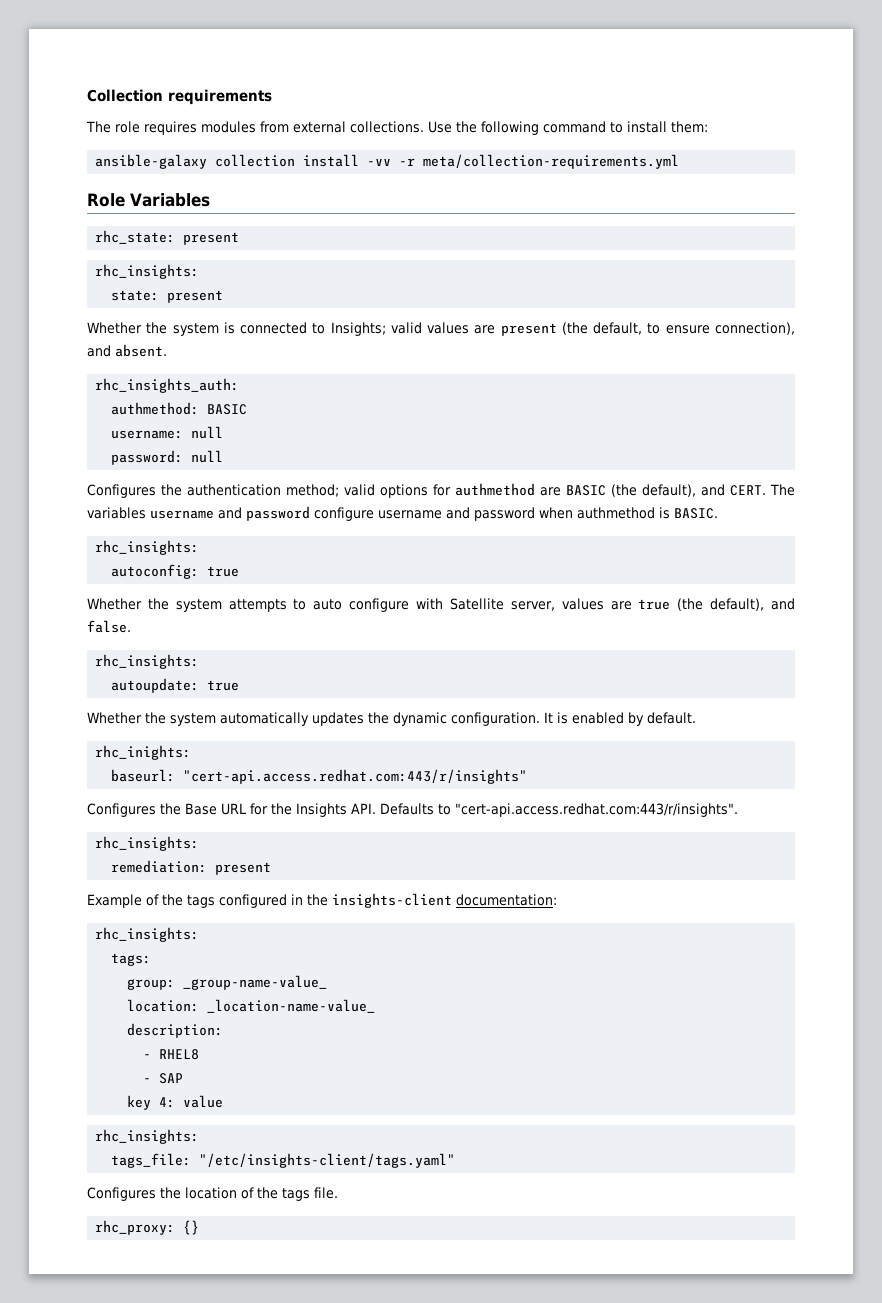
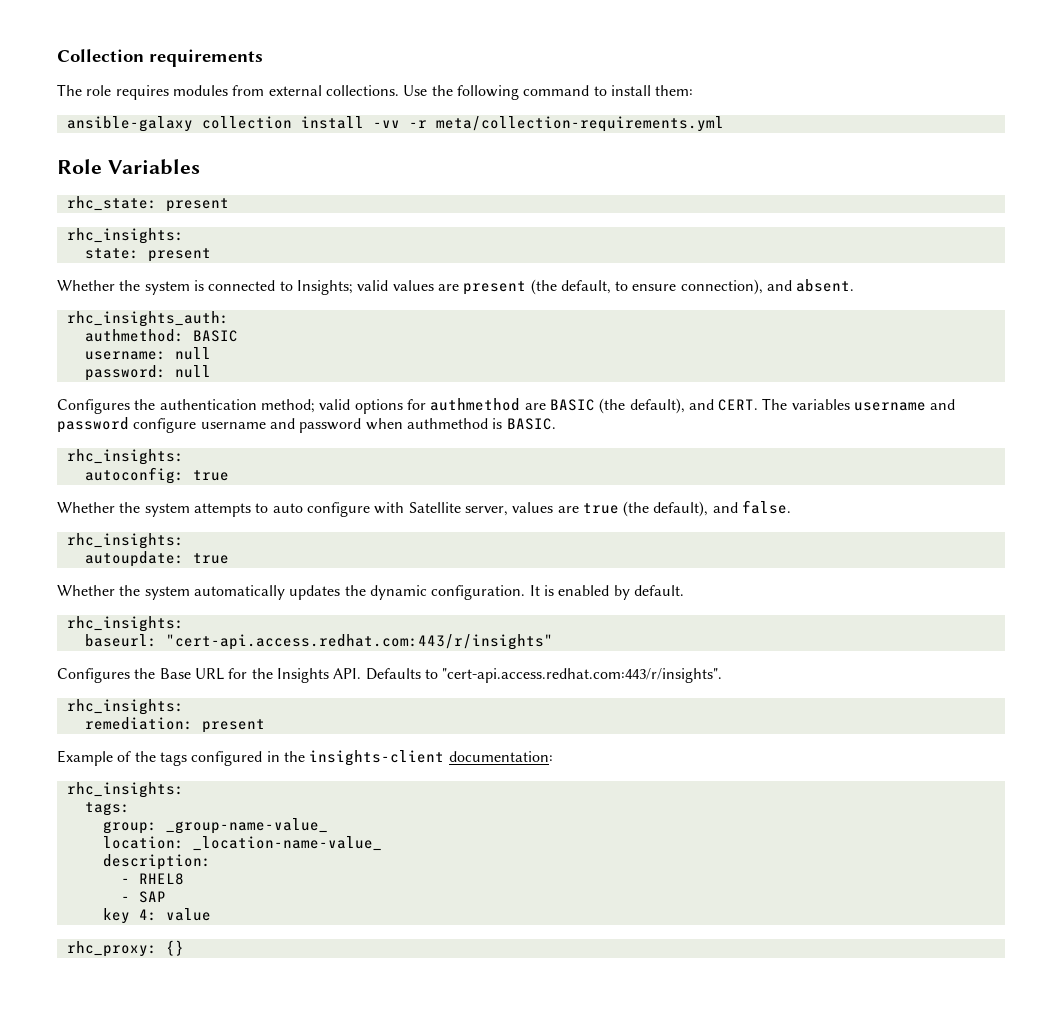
  It is enabled by default.
- rhc_inights:
+ rhc_insights:
  key 4: value
- rhc_insights:
- tags_file: "/etc/insights-client/tags.yaml"
- Configures the location of the tags file.

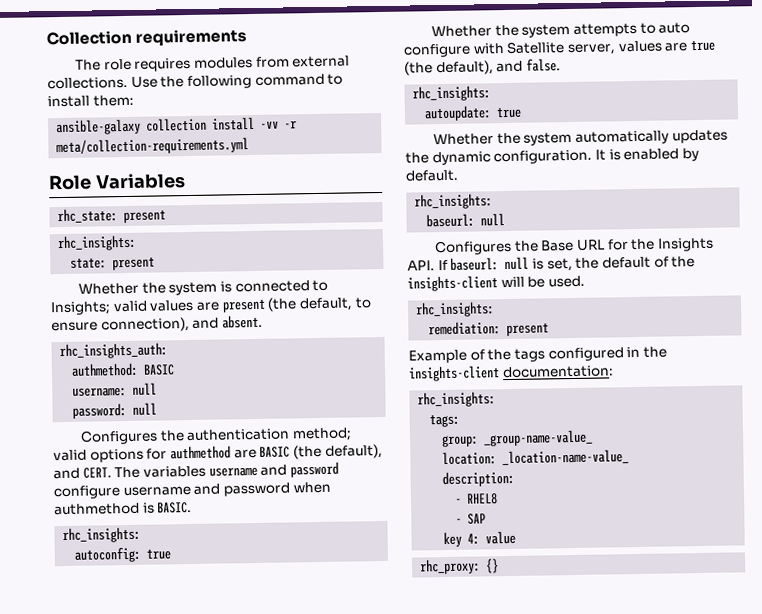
  It is enabled by default.
  rhc_insights:
- baseurl: "cert-api.access.redhat.com:443/r/insights"
+ baseurl: null
- Configures the Base URL for the Insights API. Defaults to "cert-api.access.redhat.com:443/r/insights".
+ Configures the Base URL for the Insights API. If baseurl: null is set, the default of the insights-client will be used.

